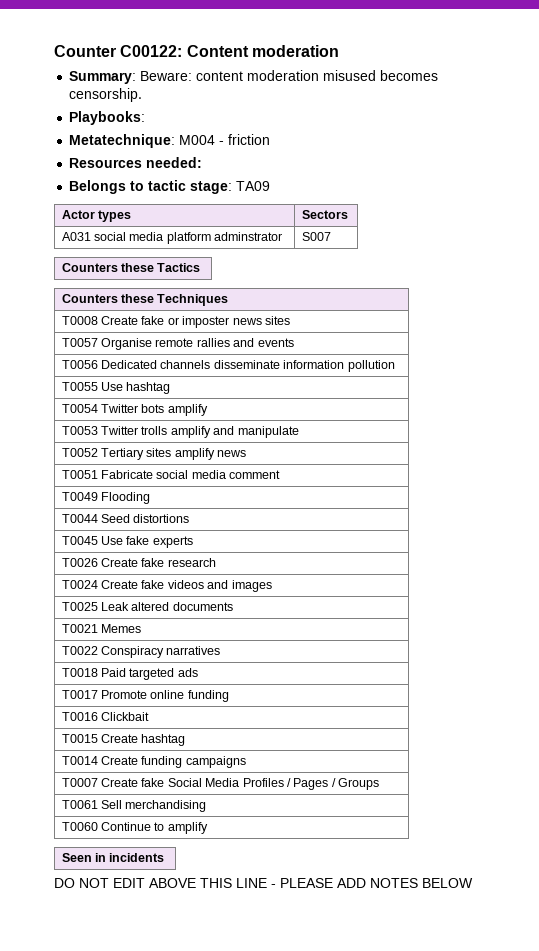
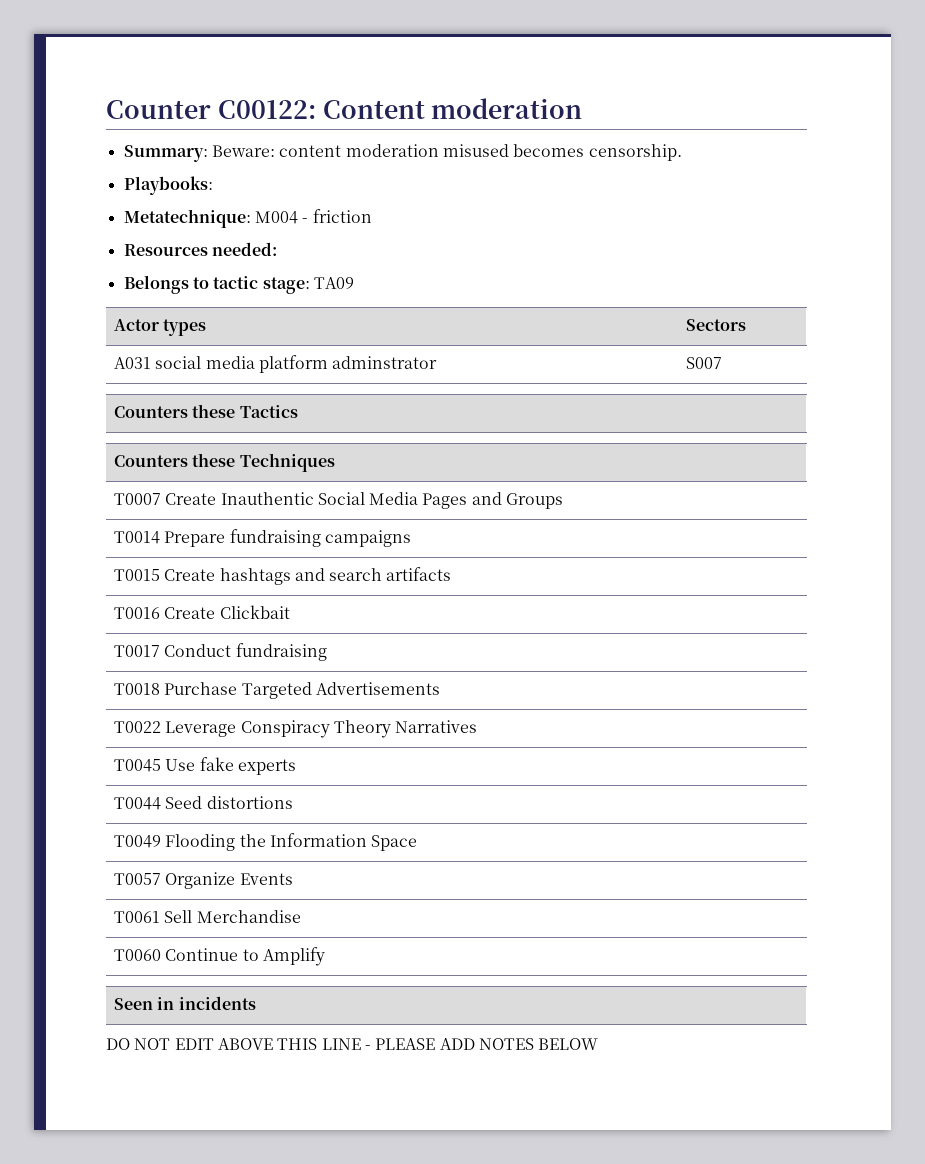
- T0008 Create fake or imposter news sites
- T0057 Organise remote rallies and events
- T0056 Dedicated channels disseminate information pollution
- T0055 Use hashtag
- T0054 Twitter bots amplify
- T0053 Twitter trolls amplify and manipulate
- T0052 Tertiary sites amplify news
- T0051 Fabricate social media comment
- T0049 Flooding
+ T0007 Create Inauthentic Social Media Pages and Groups
+ T0014 Prepare fundraising campaigns
+ T0015 Create hashtags and search artifacts
+ T0016 Create Clickbait
+ T0017 Conduct fundraising
+ T0018 Purchase Targeted Advertisements
+ T0022 Leverage Conspiracy Theory Narratives
+ T0045 Use fake experts
  T0044 Seed distortions
- T0045 Use fake experts
- T0026 Create fake research
- T0024 Create fake videos and images
- T0025 Leak altered documents
- T0021 Memes
- T0022 Conspiracy narratives
- T0018 Paid targeted ads
- T0017 Promote online funding
- T0016 Clickbait
- T0015 Create hashtag
- T0014 Create funding campaigns
- T0007 Create fake Social Media Profiles / Pages / Groups
+ T0049 Flooding the Information Space
+ T0057 Organize Events
- T0061 Sell merchandising
+ T0061 Sell Merchandise
- T0060 Continue to amplify
+ T0060 Continue to Amplify

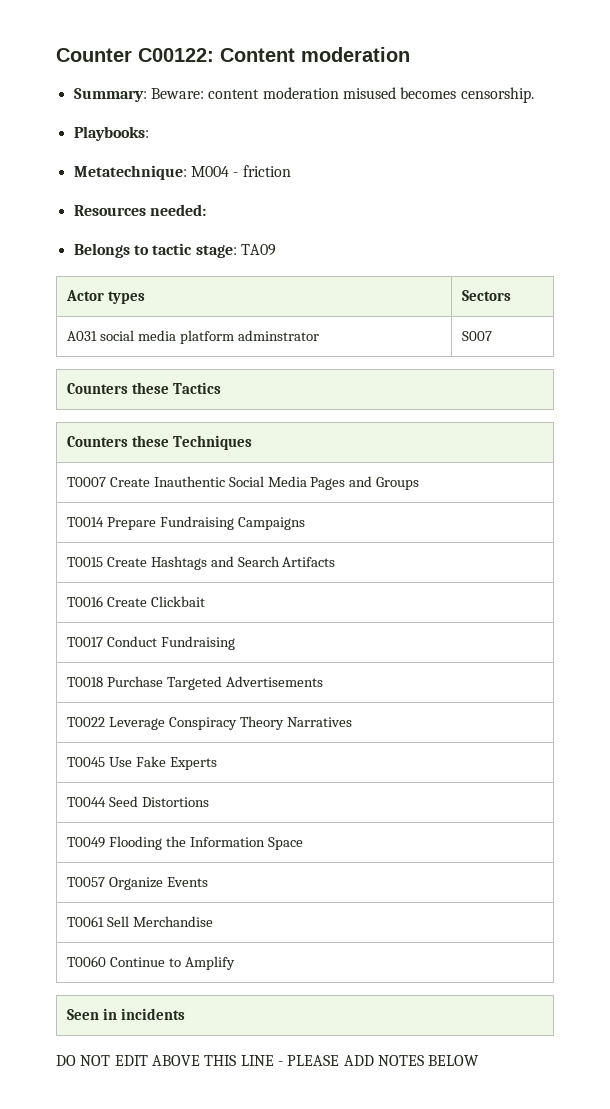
- T0014 Prepare fundraising campaigns
+ T0014 Prepare Fundraising Campaigns
- T0015 Create hashtags and search artifacts
+ T0015 Create Hashtags and Search Artifacts
- T0017 Conduct fundraising
+ T0017 Conduct Fundraising
- T0045 Use fake experts
+ T0045 Use Fake Experts
- T0044 Seed distortions
+ T0044 Seed Distortions

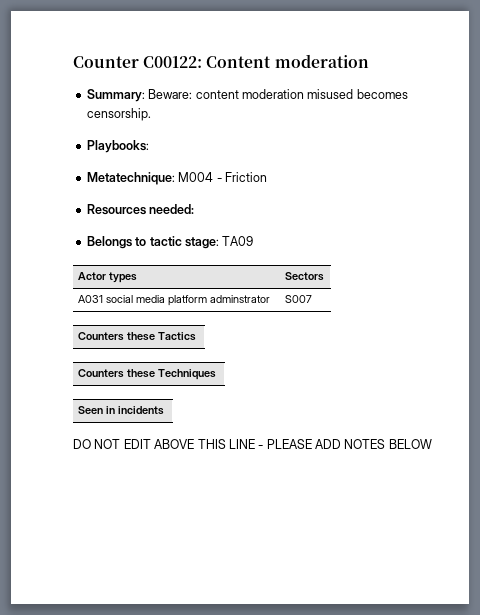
- Metatechnique: M004 - friction
+ Metatechnique: M004 - Friction
- T0007 Create Inauthentic Social Media Pages and Groups
- T0014 Prepare Fundraising Campaigns
- T0015 Create Hashtags and Search Artifacts
- T0016 Create Clickbait
- T0017 Conduct Fundraising
- T0018 Purchase Targeted Advertisements
- T0022 Leverage Conspiracy Theory Narratives
- T0045 Use Fake Experts
- T0044 Seed Distortions
- T0049 Flooding the Information Space
- T0057 Organize Events
- T0061 Sell Merchandise
- T0060 Continue to Amplify

